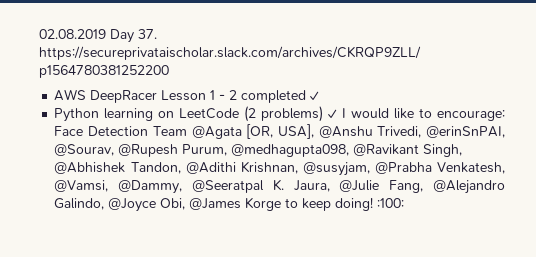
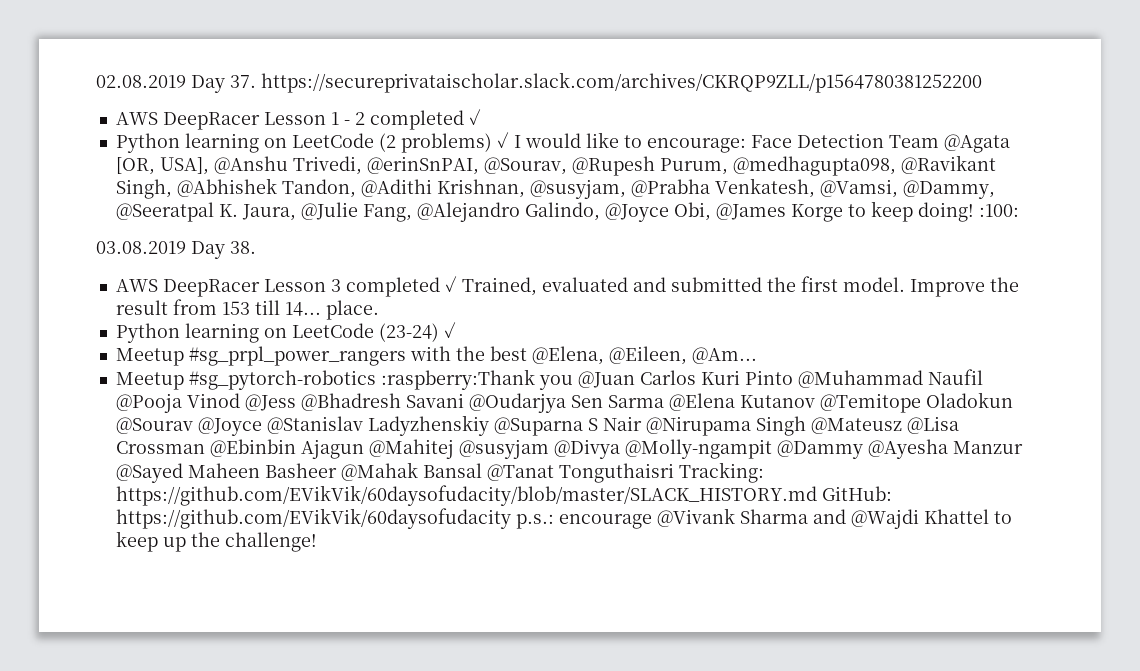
+ 03.08.2019 Day 38.
+ AWS DeepRacer Lesson 3 completed ✓ Trained, evaluated and submitted the first model. Improve the result from 153 till 14... place.
+ Python learning on LeetCode (23-24) ✓
+ Meetup #sg_prpl_power_rangers with the best @Elena, @Eileen, @Am...
+ Meetup #sg_pytorch-robotics :raspberry:Thank you @Juan Carlos Kuri Pinto @Muhammad Naufil @Pooja Vinod @Jess @Bhadresh Savani @Oudarjya Sen Sarma @Elena Kutanov @Temitope Oladokun @Sourav @Joyce @Stanislav Ladyzhenskiy @Suparna S Nair @Nirupama Singh @Mateusz @Lisa Crossman @Ebinbin Ajagun @Mahitej @susyjam @Divya @Molly-ngampit @Dammy @Ayesha Manzur @Sayed Maheen Basheer @Mahak Bansal @Tanat Tonguthaisri Tracking: https://github.com/EVikVik/60daysofudacity/blob/master/SLACK_HISTORY.md GitHub: https://github.com/EVikVik/60daysofudacity p.s.: encourage @Vivank Sharma and @Wajdi Khattel to keep up the challenge!

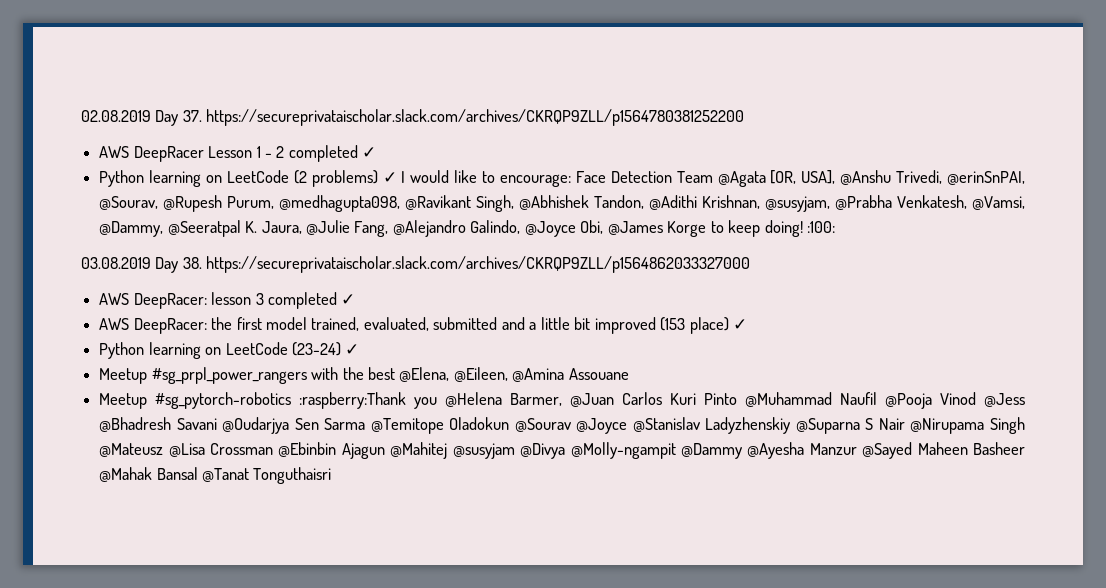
- 03.08.2019 Day 38.
- AWS DeepRacer Lesson 3 completed ✓ Trained, evaluated and submitted the first model. Improve the result from 153 till 14... place.
+ 03.08.2019 Day 38. https://secureprivataischolar.slack.com/archives/CKRQP9ZLL/p1564862033327000
+ AWS DeepRacer: lesson 3 completed ✓
+ AWS DeepRacer: the first model trained, evaluated, submitted and a little bit improved (153 place) ✓
- Meetup #sg_prpl_power_rangers with the best @Elena, @Eileen, @Am...
+ Meetup #sg_prpl_power_rangers with the best @Elena, @Eileen, @Amina Assouane
- Meetup #sg_pytorch-robotics :raspberry:Thank you @Juan Carlos Kuri Pinto @Muhammad Naufil @Pooja Vinod @Jess @Bhadresh Savani @Oudarjya Sen Sarma @Elena Kutanov @Temitope Oladokun @Sourav @Joyce @Stanislav Ladyzhenskiy @Suparna S Nair @Nirupama Singh @Mateusz @Lisa Crossman @Ebinbin Ajagun @Mahitej @susyjam @Divya @Molly-ngampit @Dammy @Ayesha Manzur @Sayed Maheen Basheer @Mahak Bansal @Tanat Tonguthaisri Tracking: https://github.com/EVikVik/60daysofudacity/blob/master/SLACK_HISTORY.md GitHub: https://github.com/EVikVik/60daysofudacity p.s.: encourage @Vivank Sharma and @Wajdi Khattel to keep up the challenge!
+ Meetup #sg_pytorch-robotics :raspberry:Thank you @Helena Barmer, @Juan Carlos Kuri Pinto @Muhammad Naufil @Pooja Vinod @Jess @Bhadresh Savani @Oudarjya Sen Sarma @Temitope Oladokun @Sourav @Joyce @Stanislav Ladyzhenskiy @Suparna S Nair @Nirupama Singh @Mateusz @Lisa Crossman @Ebinbin Ajagun @Mahitej @susyjam @Divya @Molly-ngampit @Dammy @Ayesha Manzur @Sayed Maheen Basheer @Mahak Bansal @Tanat Tonguthaisri

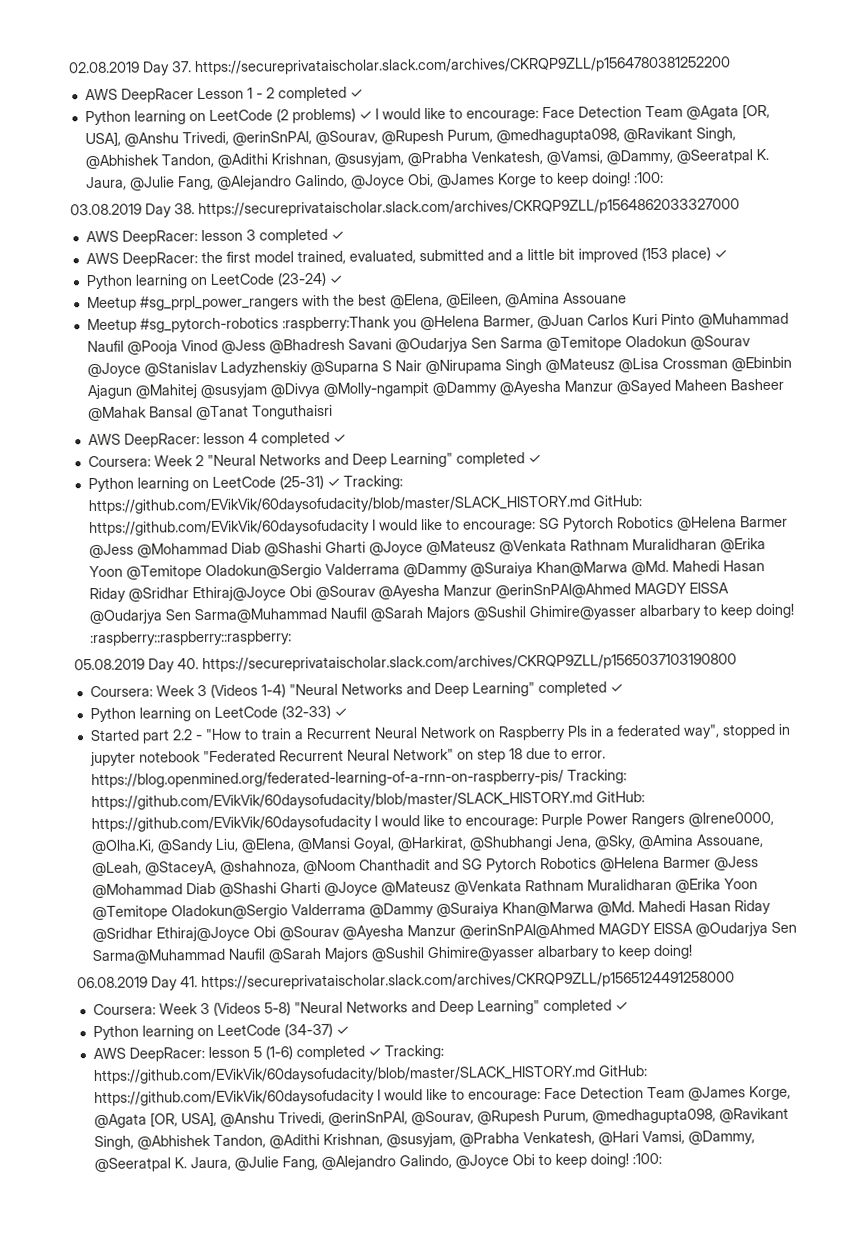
+ AWS DeepRacer: lesson 4 completed ✓
+ Coursera: Week 2 "Neural Networks and Deep Learning" completed ✓
+ Python learning on LeetCode (25-31) ✓ Tracking: https://github.com/EVikVik/60daysofudacity/blob/master/SLACK_HISTORY.md GitHub: https://github.com/EVikVik/60daysofudacity I would like to encourage: SG Pytorch Robotics @Helena Barmer @Jess @Mohammad Diab @Shashi Gharti @Joyce @Mateusz @Venkata Rathnam Muralidharan @Erika Yoon @Temitope Oladokun@Sergio Valderrama @Dammy @Suraiya Khan@Marwa @Md. Mahedi Hasan Riday @Sridhar Ethiraj@Joyce Obi @Sourav @Ayesha Manzur @erinSnPAI@Ahmed MAGDY EISSA @Oudarjya Sen Sarma@Muhammad Naufil @Sarah Majors @Sushil Ghimire@yasser albarbary to keep doing! :raspberry::raspberry::raspberry:
+ 05.08.2019 Day 40. https://secureprivataischolar.slack.com/archives/CKRQP9ZLL/p1565037103190800
+ Coursera: Week 3 (Videos 1-4) "Neural Networks and Deep Learning" completed ✓
+ Python learning on LeetCode (32-33) ✓
+ Started part 2.2 - "How to train a Recurrent Neural Network on Raspberry PIs in a federated way", stopped in jupyter notebook "Federated Recurrent Neural Network" on step 18 due to error. https://blog.openmined.org/federated-learning-of-a-rnn-on-raspberry-pis/ Tracking: https://github.com/EVikVik/60daysofudacity/blob/master/SLACK_HISTORY.md GitHub: https://github.com/EVikVik/60daysofudacity I would like to encourage: Purple Power Rangers @Irene0000, @Olha.Ki, @Sandy Liu, @Elena, @Mansi Goyal, @Harkirat, @Shubhangi Jena, @Sky, @Amina Assouane, @Leah, @StaceyA, @shahnoza, @Noom Chanthadit and SG Pytorch Robotics @Helena Barmer @Jess @Mohammad Diab @Shashi Gharti @Joyce @Mateusz @Venkata Rathnam Muralidharan @Erika Yoon @Temitope Oladokun@Sergio Valderrama @Dammy @Suraiya Khan@Marwa @Md. Mahedi Hasan Riday @Sridhar Ethiraj@Joyce Obi @Sourav @Ayesha Manzur @erinSnPAI@Ahmed MAGDY EISSA @Oudarjya Sen Sarma@Muhammad Naufil @Sarah Majors @Sushil Ghimire@yasser albarbary to keep doing!
+ 06.08.2019 Day 41. https://secureprivataischolar.slack.com/archives/CKRQP9ZLL/p1565124491258000
+ Coursera: Week 3 (Videos 5-8) "Neural Networks and Deep Learning" completed ✓
+ Python learning on LeetCode (34-37) ✓
+ AWS DeepRacer: lesson 5 (1-6) completed ✓ Tracking: https://github.com/EVikVik/60daysofudacity/blob/master/SLACK_HISTORY.md GitHub: https://github.com/EVikVik/60daysofudacity I would like to encourage: Face Detection Team @James Korge, @Agata [OR, USA], @Anshu Trivedi, @erinSnPAI, @Sourav, @Rupesh Purum, @medhagupta098, @Ravikant Singh, @Abhishek Tandon, @Adithi Krishnan, @susyjam, @Prabha Venkatesh, @Hari Vamsi, @Dammy, @Seeratpal K. Jaura, @Julie Fang, @Alejandro Galindo, @Joyce Obi to keep doing! :100:

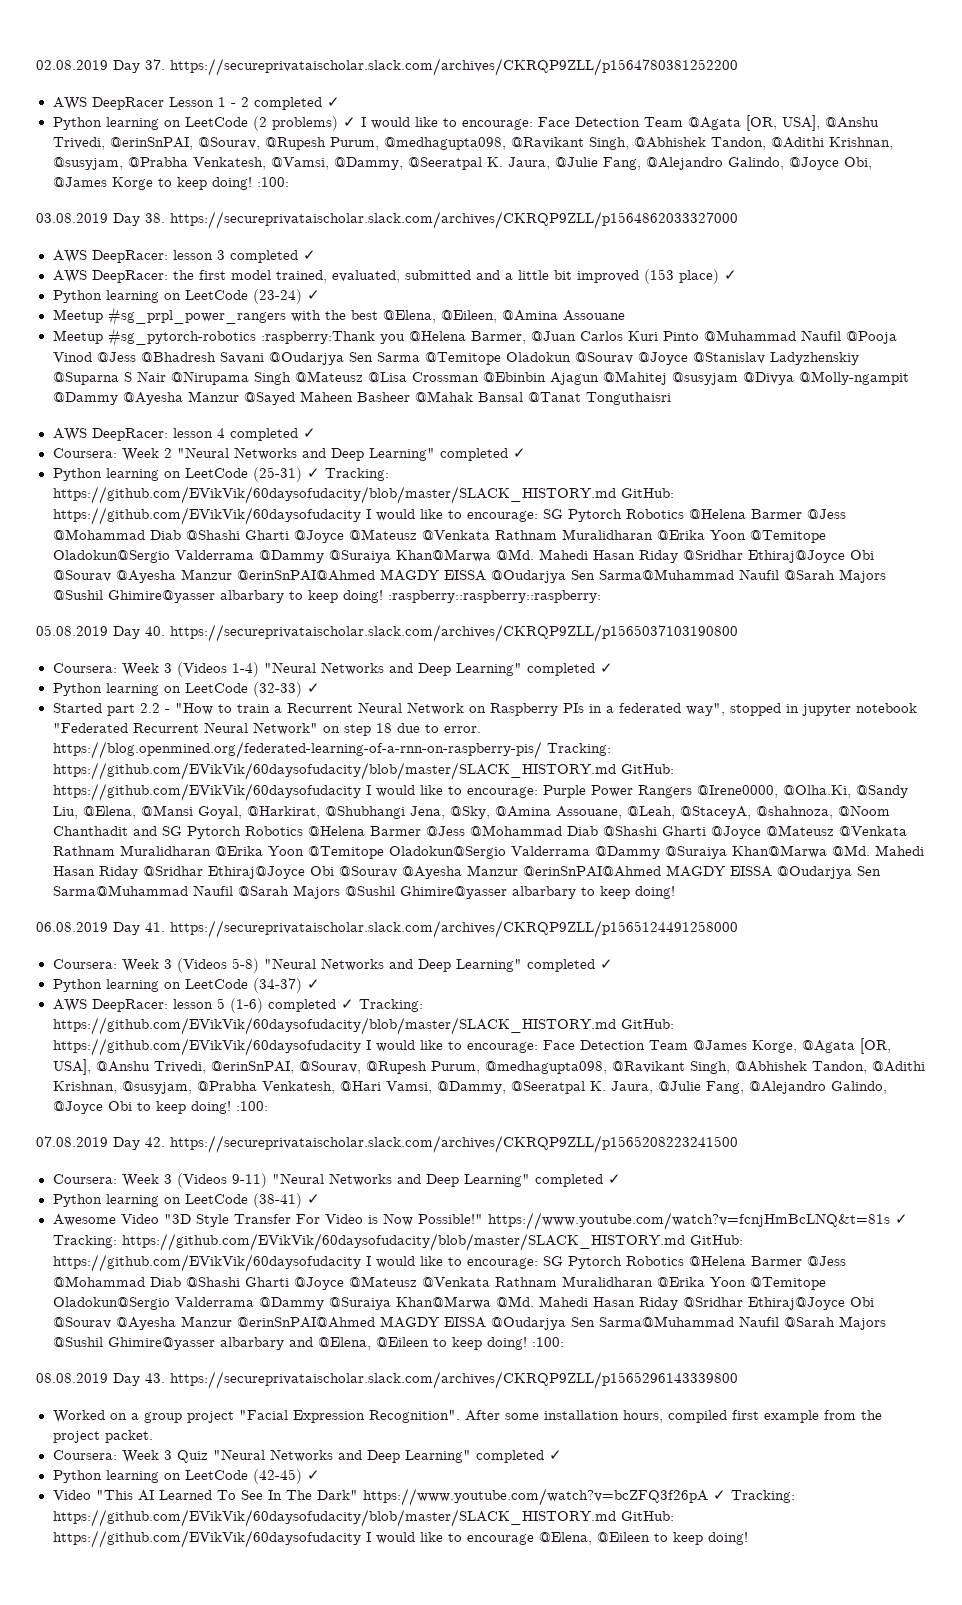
+ 07.08.2019 Day 42. https://secureprivataischolar.slack.com/archives/CKRQP9ZLL/p1565208223241500
+ Coursera: Week 3 (Videos 9-11) "Neural Networks and Deep Learning" completed ✓
+ Python learning on LeetCode (38-41) ✓
+ Awesome Video "3D Style Transfer For Video is Now Possible!" https://www.youtube.com/watch?v=fcnjHmBcLNQ&t=81s ✓ Tracking: https://github.com/EVikVik/60daysofudacity/blob/master/SLACK_HISTORY.md GitHub: https://github.com/EVikVik/60daysofudacity I would like to encourage: SG Pytorch Robotics @Helena Barmer @Jess @Mohammad Diab @Shashi Gharti @Joyce @Mateusz @Venkata Rathnam Muralidharan @Erika Yoon @Temitope Oladokun@Sergio Valderrama @Dammy @Suraiya Khan@Marwa @Md. Mahedi Hasan Riday @Sridhar Ethiraj@Joyce Obi @Sourav @Ayesha Manzur @erinSnPAI@Ahmed MAGDY EISSA @Oudarjya Sen Sarma@Muhammad Naufil @Sarah Majors @Sushil Ghimire@yasser albarbary and @Elena, @Eileen to keep doing! :100:
+ 08.08.2019 Day 43. https://secureprivataischolar.slack.com/archives/CKRQP9ZLL/p1565296143339800
+ Worked on a group project "Facial Expression Recognition". After some installation hours, compiled first example from the project packet.
+ Coursera: Week 3 Quiz "Neural Networks and Deep Learning" completed ✓
+ Python learning on LeetCode (42-45) ✓
+ Video "This AI Learned To See In The Dark" https://www.youtube.com/watch?v=bcZFQ3f26pA ✓ Tracking: https://github.com/EVikVik/60daysofudacity/blob/master/SLACK_HISTORY.md GitHub: https://github.com/EVikVik/60daysofudacity I would like to encourage @Elena, @Eileen to keep doing!

